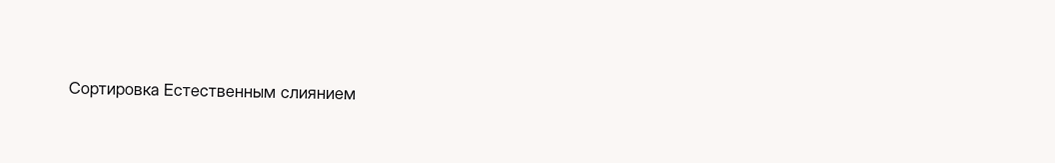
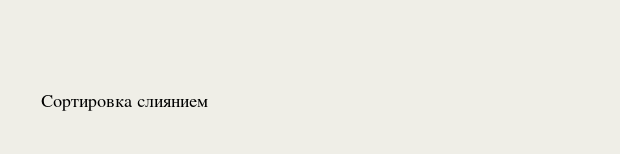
- Сортировка Естественным слиянием
+ Сортировка слиянием

